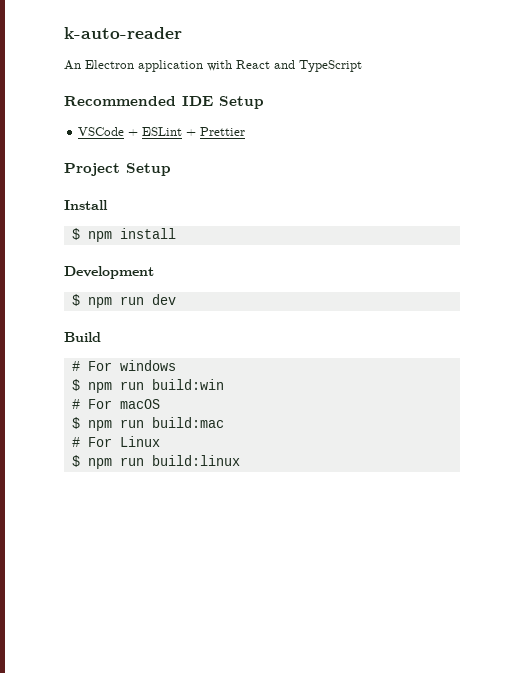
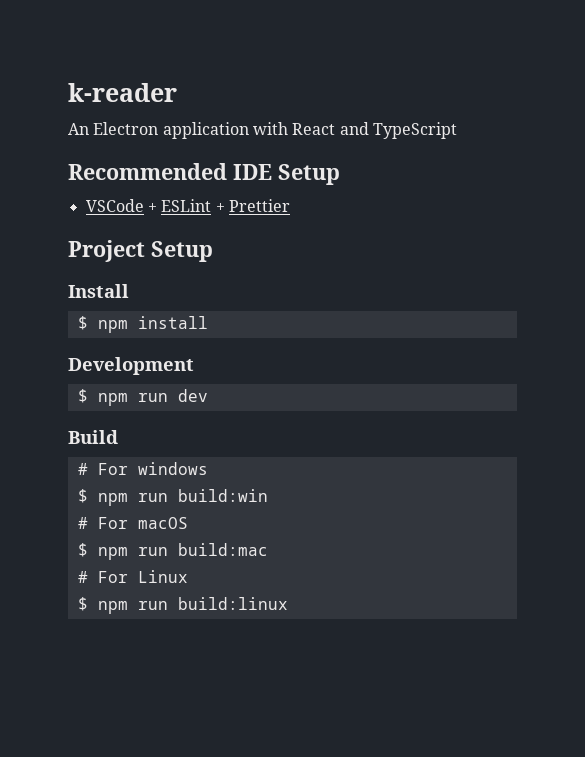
- k-auto-reader
+ k-reader

